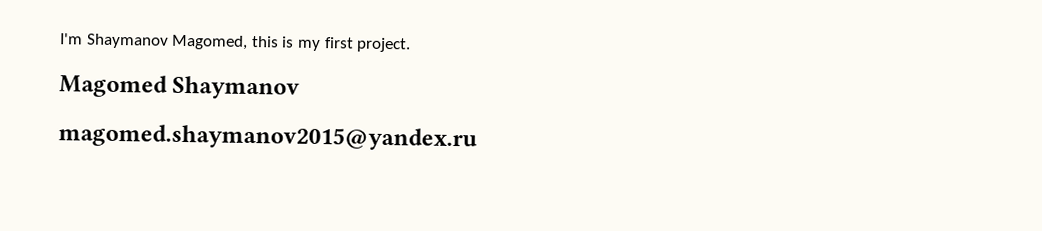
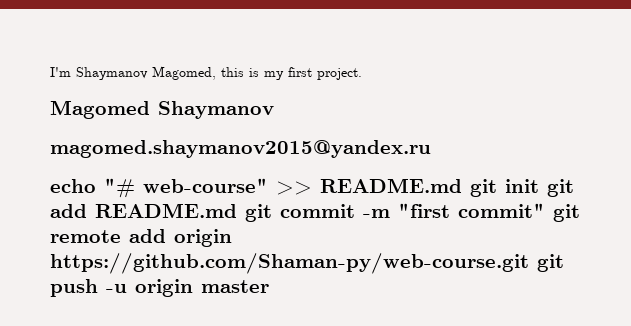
+ echo "# web-course" >> README.md git init git add README.md git commit -m "first commit" git remote add origin https://github.com/Shaman-py/web-course.git git push -u origin master

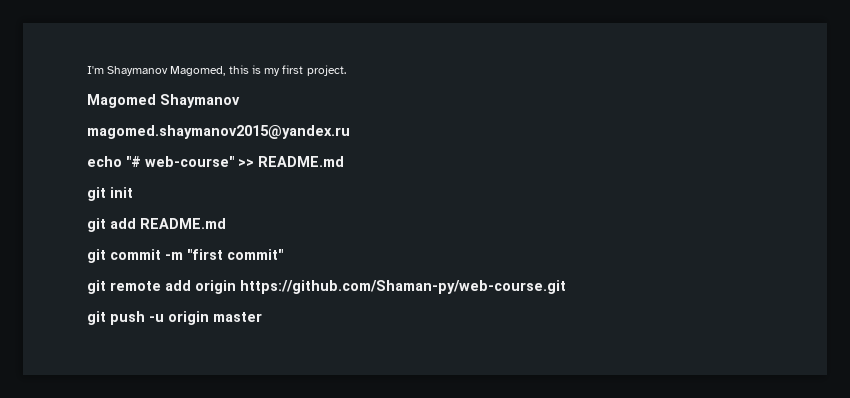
- echo "# web-course" >> README.md git init git add README.md git commit -m "first commit" git remote add origin https://github.com/Shaman-py/web-course.git git push -u origin master
+ echo "# web-course" >> README.md
+ git init
+ git add README.md
+ git commit -m "first commit"
+ git remote add origin https://github.com/Shaman-py/web-course.git
+ git push -u origin master

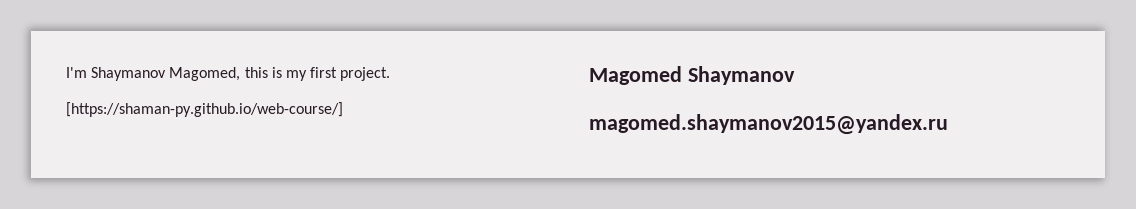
+ [https://shaman-py.github.io/web-course/]
- echo "# web-course" >> README.md
- git init
- git add README.md
- git commit -m "first commit"
- git remote add origin https://github.com/Shaman-py/web-course.git
- git push -u origin master

